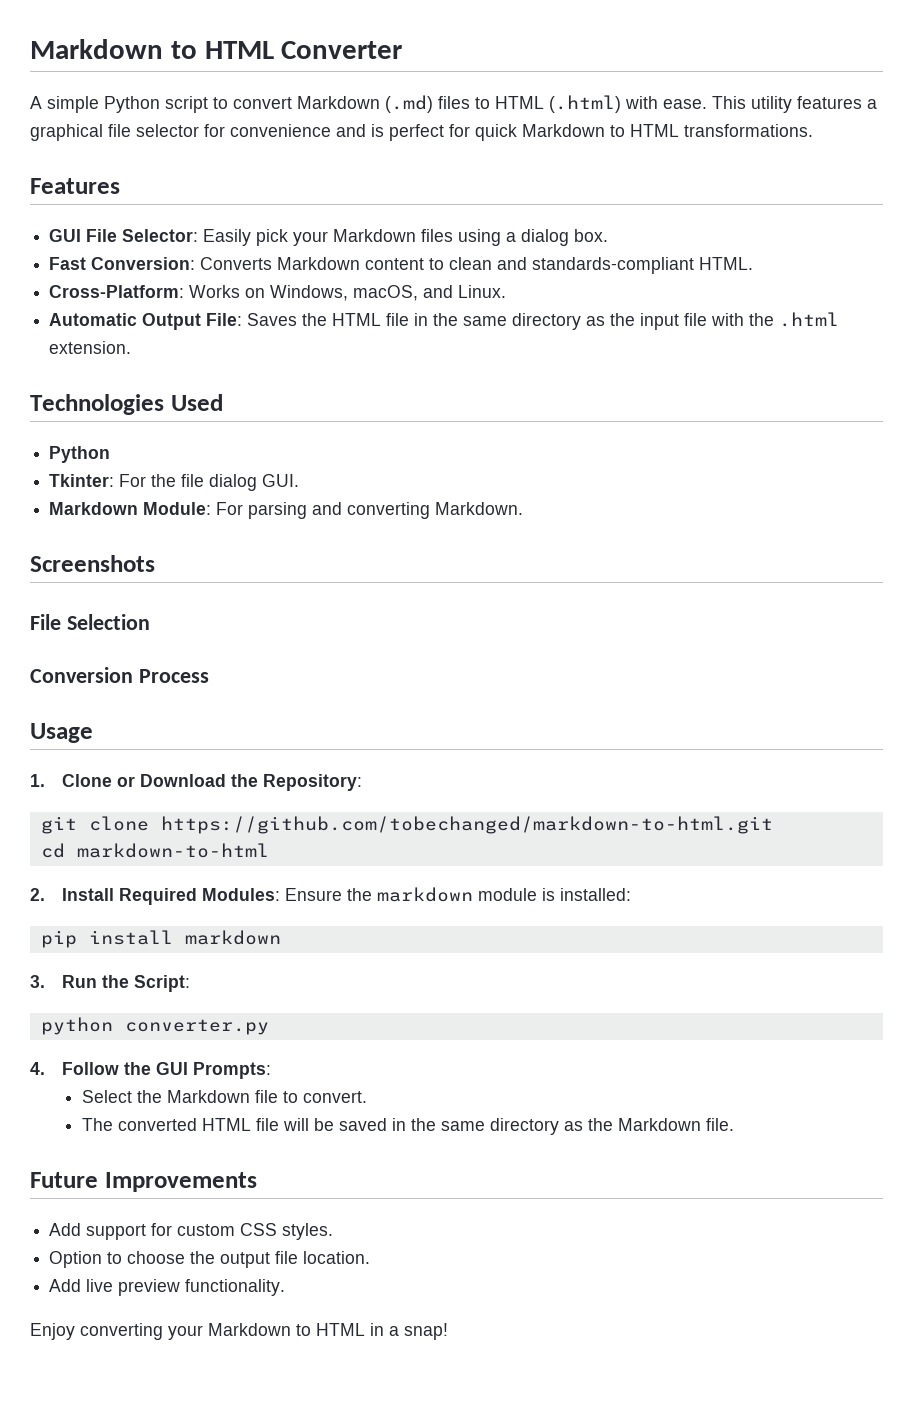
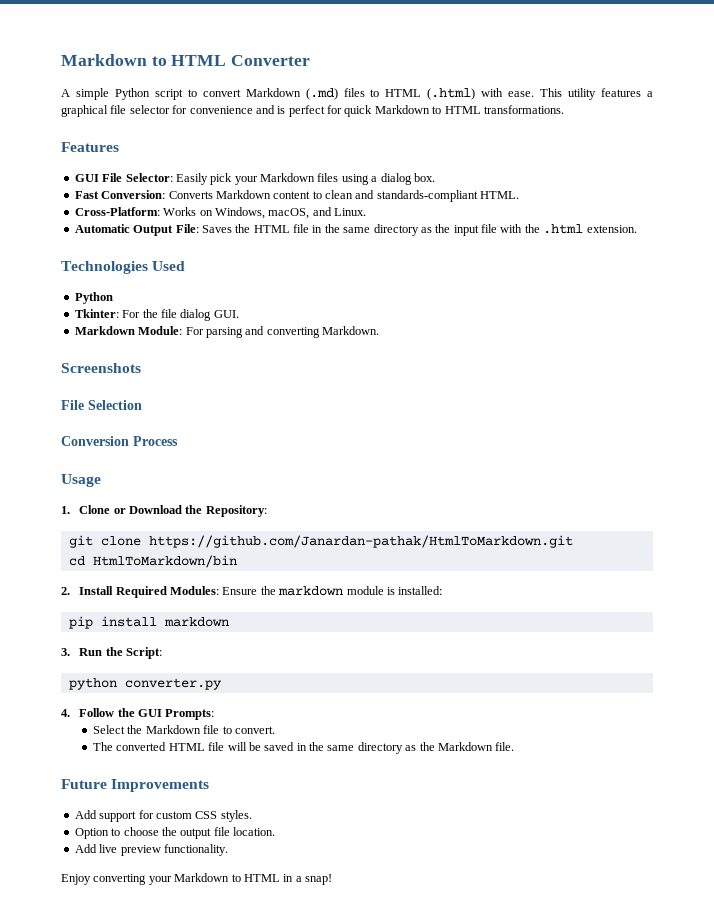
- git clone https://github.com/tobechanged/markdown-to-html.git
+ git clone https://github.com/Janardan-pathak/HtmlToMarkdown.git
- cd markdown-to-html
+ cd HtmlToMarkdown/bin

